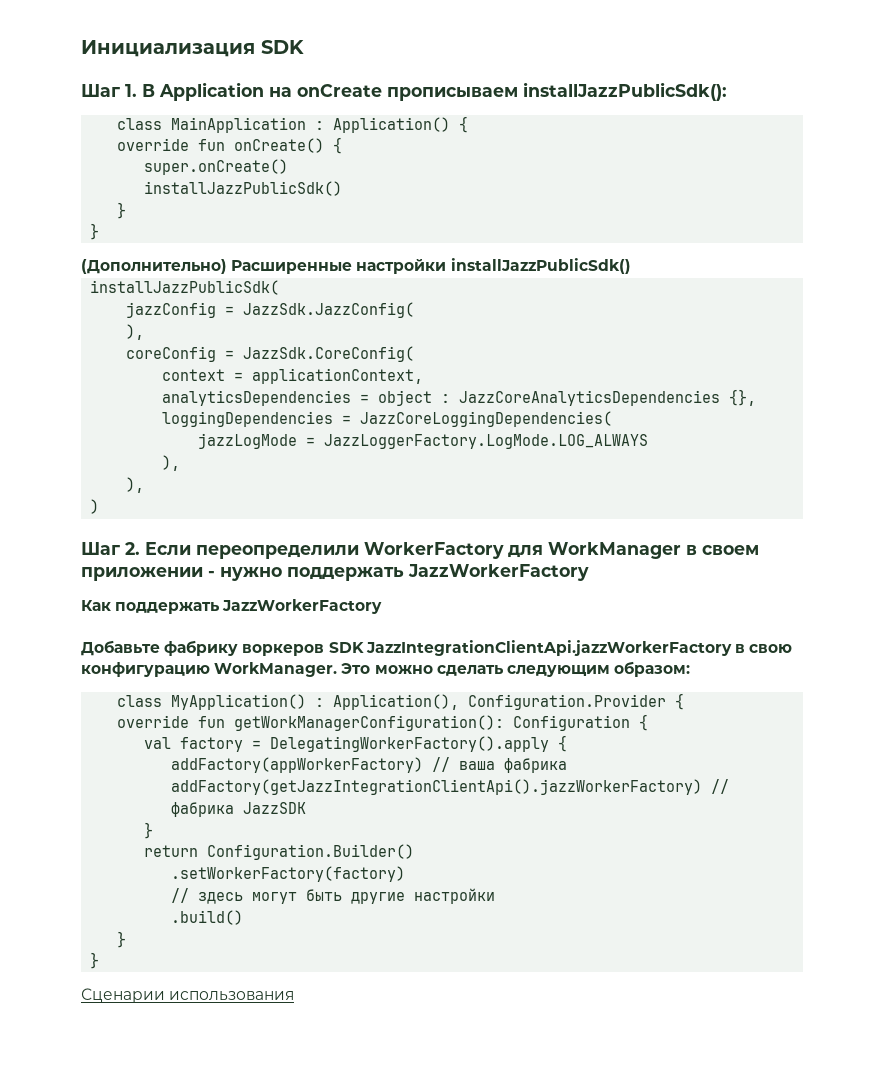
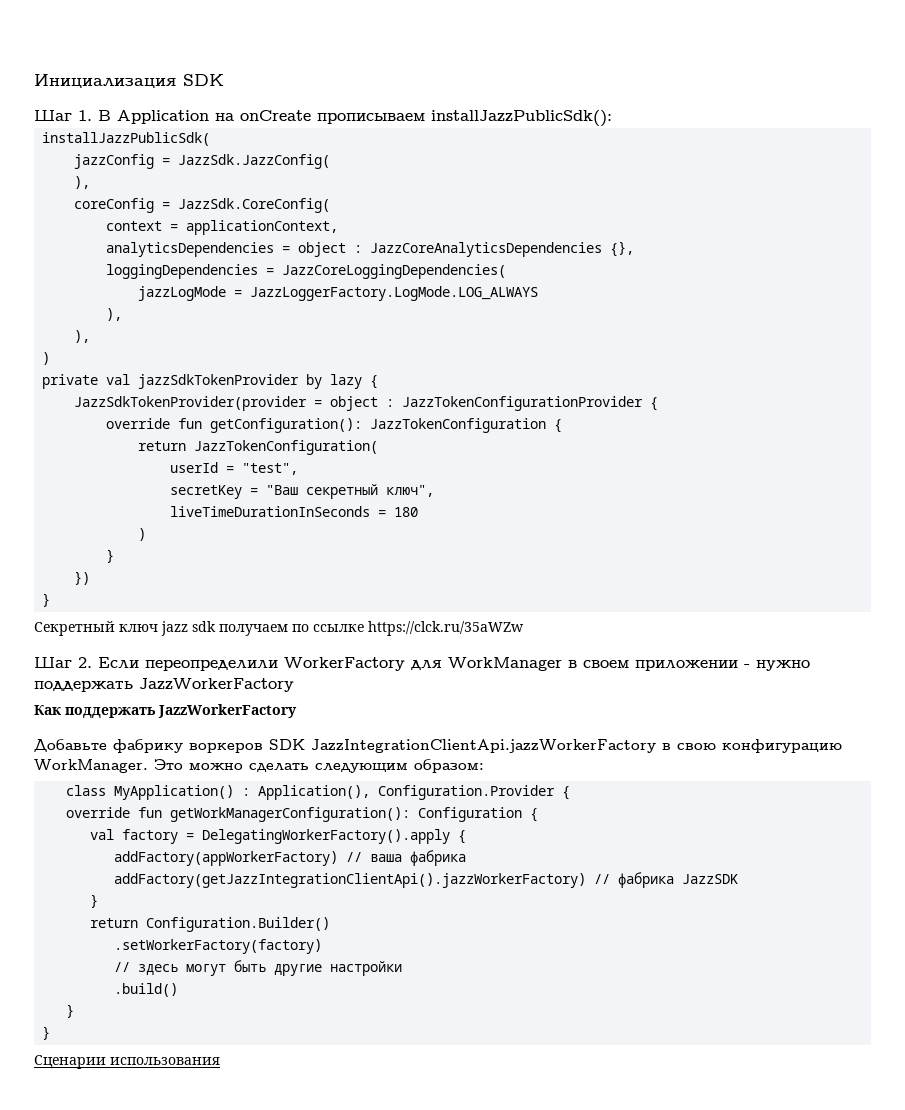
- class MainApplication : Application() {
- override fun onCreate() {
- super.onCreate()
- installJazzPublicSdk()
- }
- }
- (Дополнительно) Расширенные настройки installJazzPublicSdk()
+ private val jazzSdkTokenProvider by lazy {
+ JazzSdkTokenProvider(provider = object : JazzTokenConfigurationProvider {
+ override fun getConfiguration(): JazzTokenConfiguration {
+ return JazzTokenConfiguration(
+ userId = "test",
+ secretKey = "Ваш секретный ключ",
+ liveTimeDurationInSeconds = 180
+ )
+ }
+ })
+ }
+ Секретный ключ jazz sdk получаем по ссылке https://clck.ru/35aWZw

